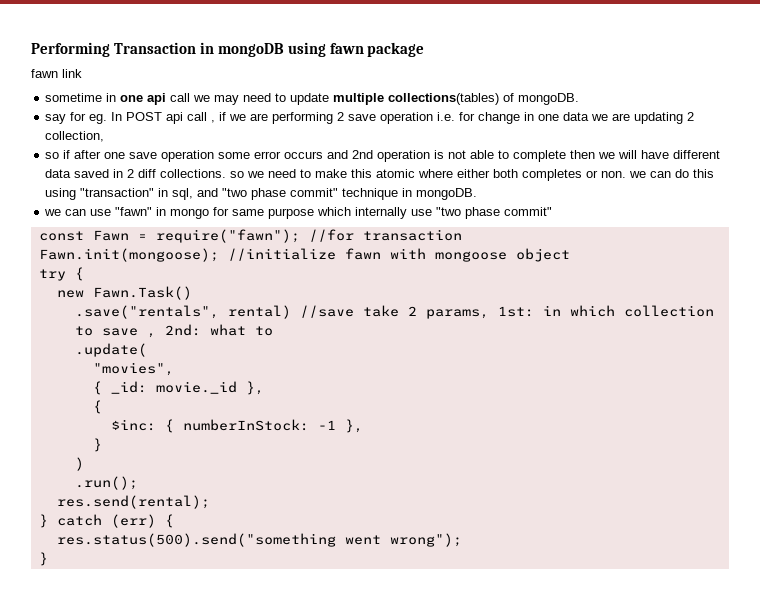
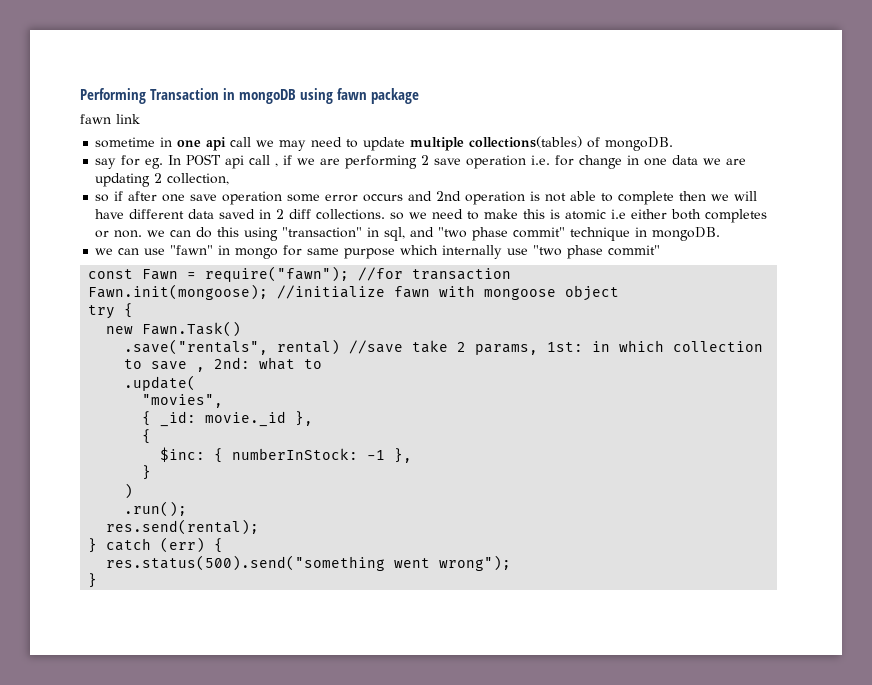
- so if after one save operation some error occurs and 2nd operation is not able to complete then we will have different data saved in 2 diff collections. so we need to make this atomic where either both completes or non. we can do this using "transaction" in sql, and "two phase commit" technique in mongoDB.
+ so if after one save operation some error occurs and 2nd operation is not able to complete then we will have different data saved in 2 diff collections. so we need to make this is atomic i.e either both completes or non. we can do this using "transaction" in sql, and "two phase commit" technique in mongoDB.

